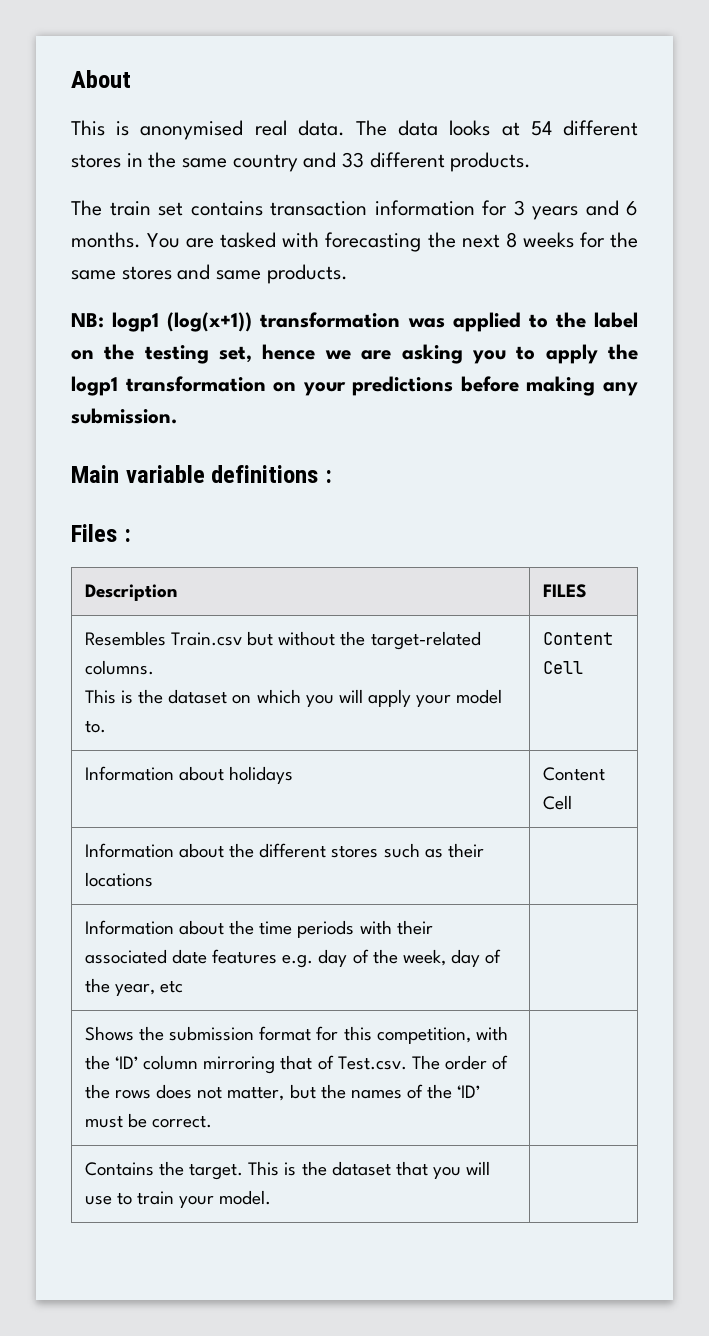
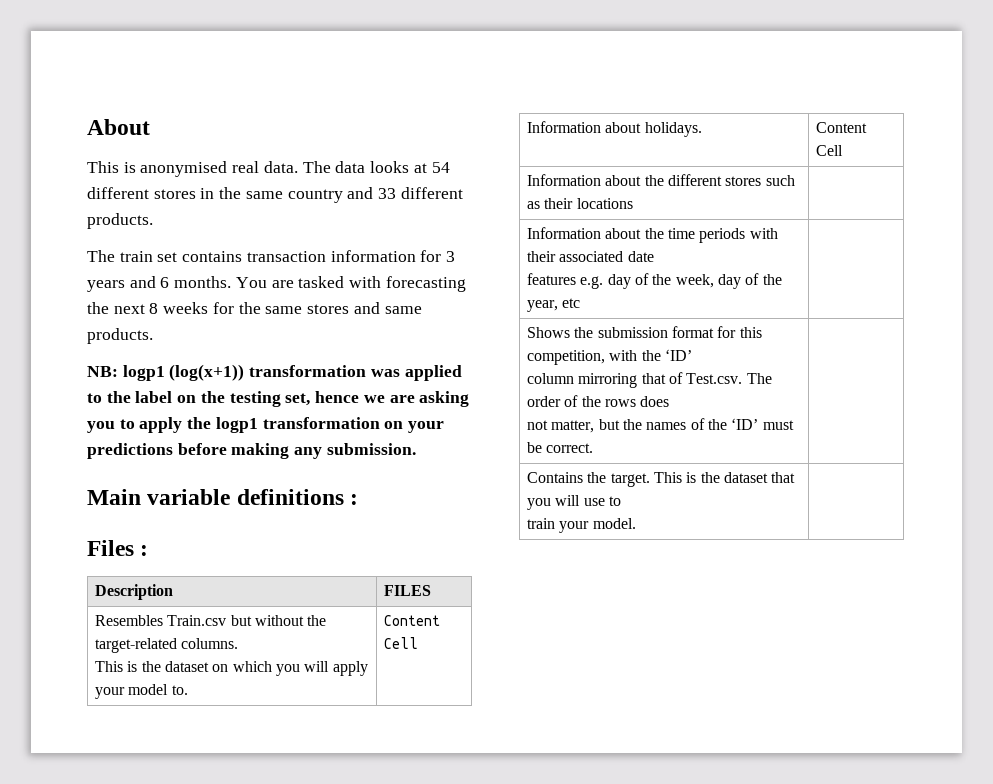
- Information about holidays | Content Cell
+ Information about holidays. | Content Cell
- Information about the time periods with their associated date features e.g. day of the week, day of the year, etc |
+ Information about the time periods with their associated date
+ features e.g. day of the week, day of the year, etc |
- Shows the submission format for this competition, with the ‘ID’ column mirroring that of Test.csv. The order of the rows does not matter, but the names of the ‘ID’ must be correct. |
+ Shows the submission format for this competition, with the ‘ID’
+ column mirroring that of Test.csv. The order of the rows does
+ not matter, but the names of the ‘ID’ must be correct. |
- Contains the target. This is the dataset that you will use to train your model. |
+ Contains the target. This is the dataset that you will use to
+ train your model. |

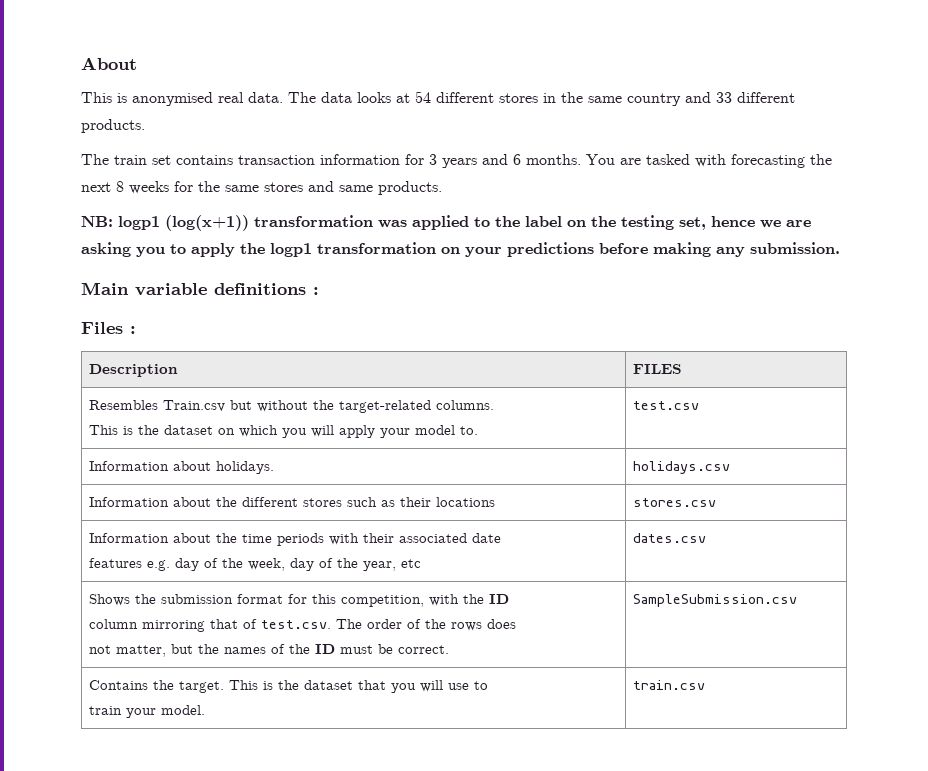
  Resembles Train.csv but without the target-related columns.
- This is the dataset on which you will apply your model to. | Content Cell
+ This is the dataset on which you will apply your model to. | test.csv
- Information about holidays. | Content Cell
+ Information about holidays. | holidays.csv
- Information about the different stores such as their locations |
+ Information about the different stores such as their locations | stores.csv
  Information about the time periods with their associated date
- features e.g. day of the week, day of the year, etc |
+ features e.g. day of the week, day of the year, etc | dates.csv
- Shows the submission format for this competition, with the ‘ID’
- column mirroring that of Test.csv. The order of the rows does
- not matter, but the names of the ‘ID’ must be correct. |
+ Shows the submission format for this competition, with the ID
+ column mirroring that of test.csv. The order of the rows does
+ not matter, but the names of the ID must be correct. | SampleSubmission.csv
  Contains the target. This is the dataset that you will use to
- train your model. |
+ train your model. | train.csv

